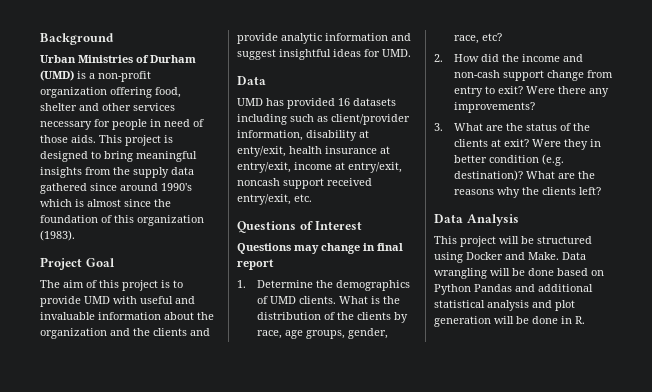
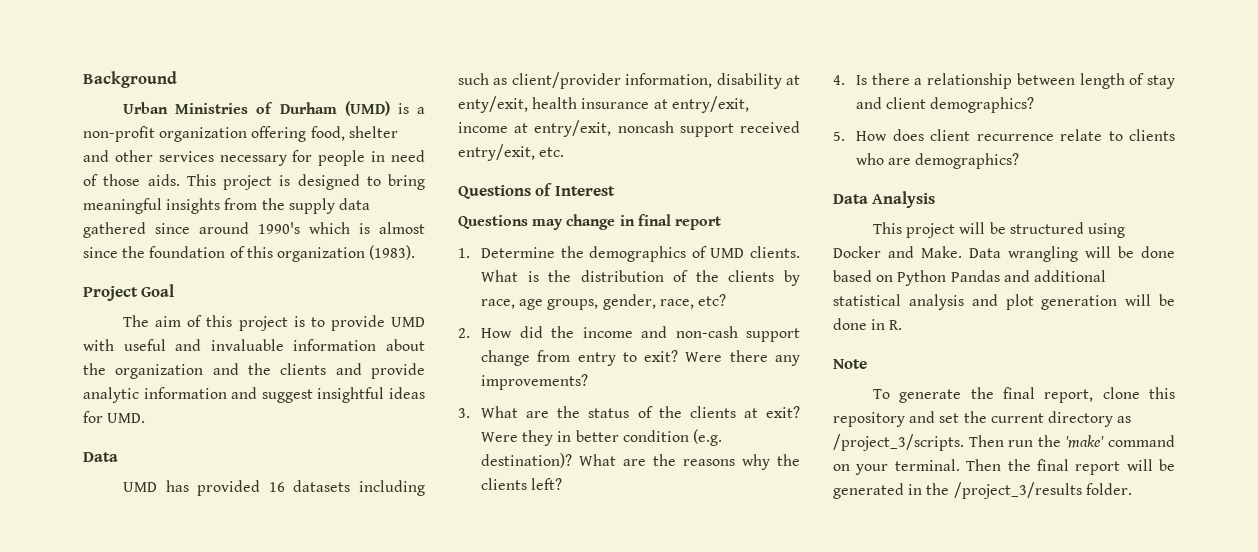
+ 4. Is there a relationship between length of stay and client demographics?
+ 5. How does client recurrence relate to clients who are demographics?
+ Note
+ To generate the final report, clone this repository and set the current directory as /project_3/scripts. Then run the 'make' command on your terminal. Then the final report will be generated in the /project_3/results folder.

